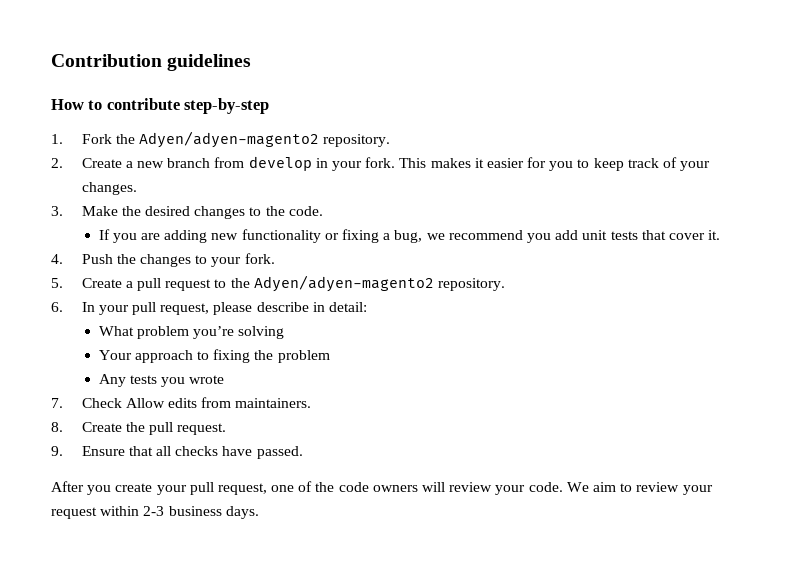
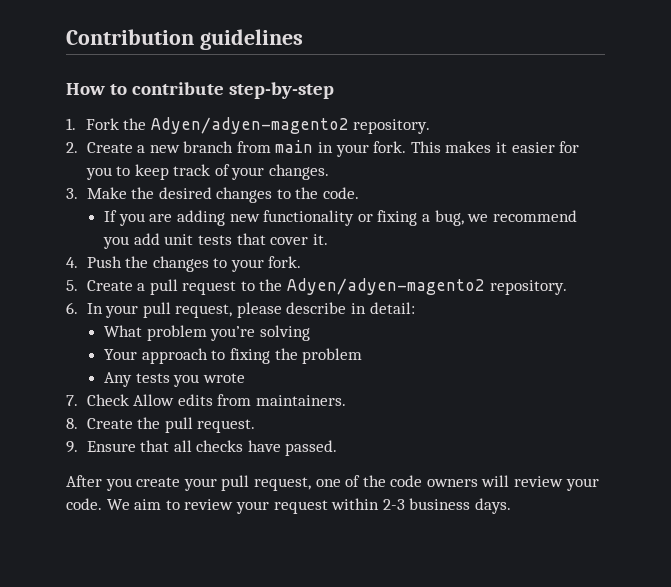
- 2. Create a new branch from develop in your fork.
+ 2. Create a new branch from main in your fork.

